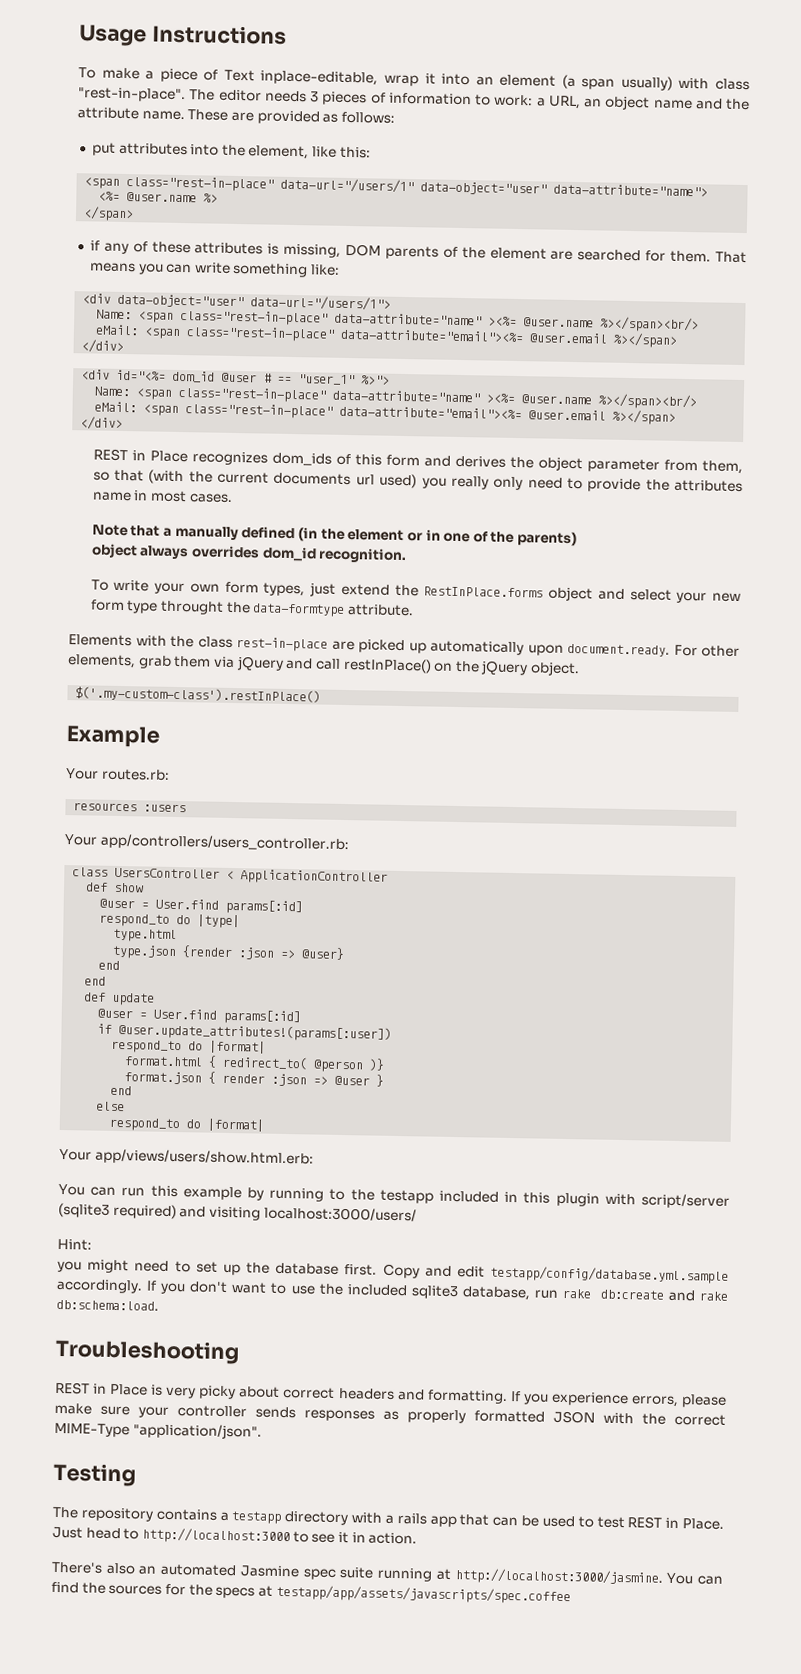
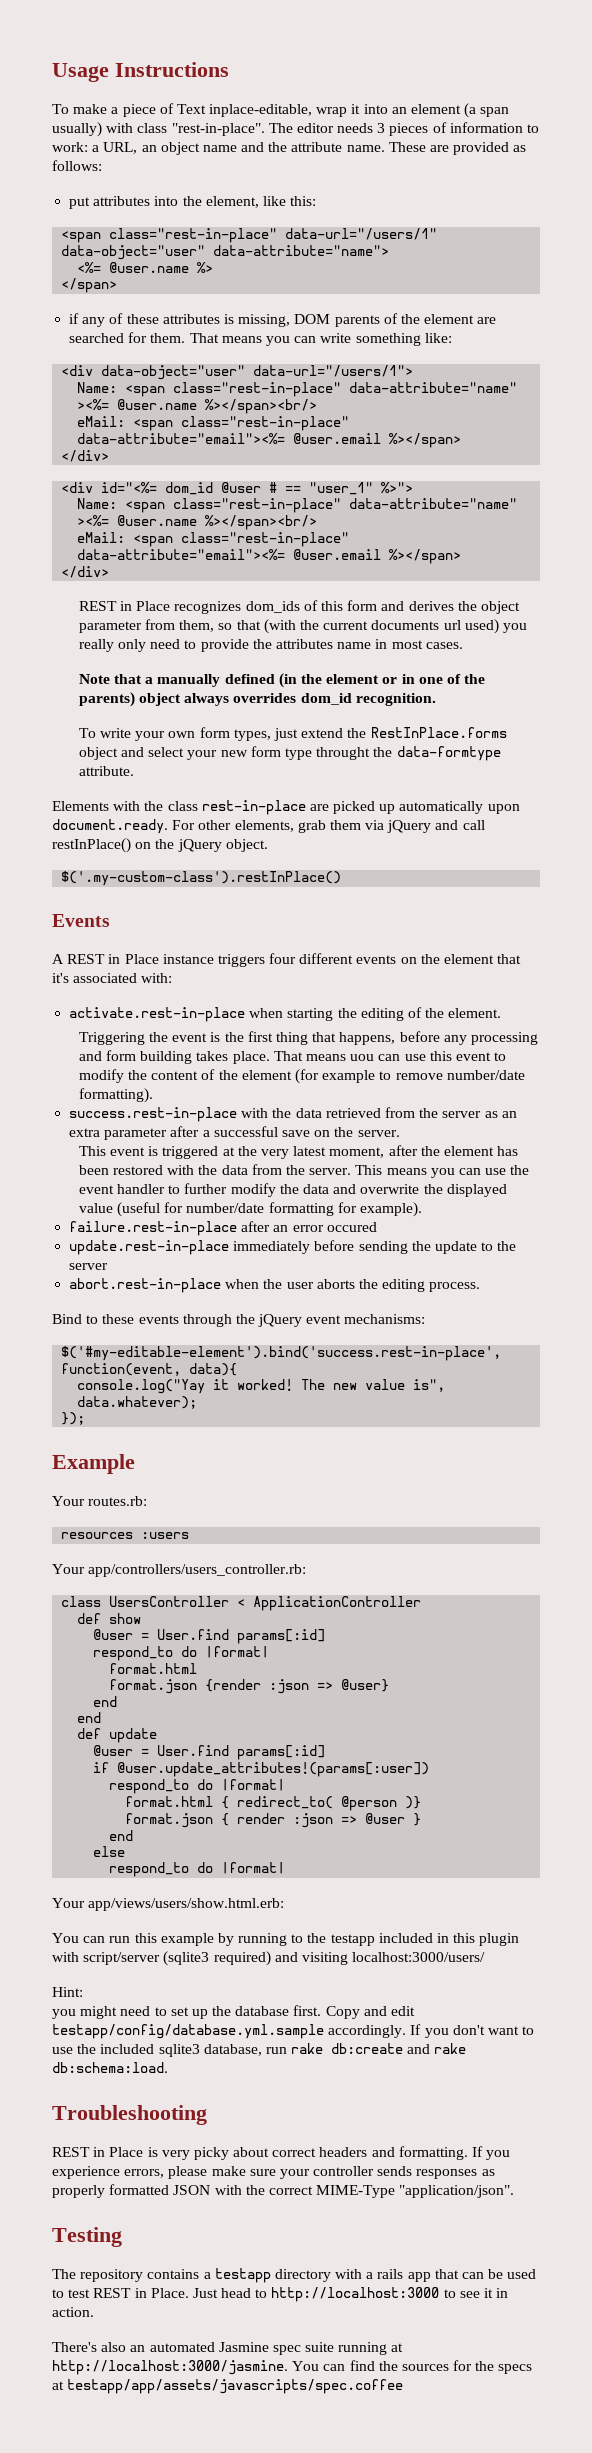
- Note that a manually defined (in the element or in one of the parents)
- object always overrides dom_id recognition.
+ Note that a manually defined (in the element or in one of the parents) object always overrides dom_id recognition.
+ Events
+ A REST in Place instance triggers four different events on the element that it's associated with:
+ activate.rest-in-place when starting the editing of the element.
+ Triggering the event is the first thing that happens, before any processing and form building takes place. That means uou can use this event to modify the content of the element (for example to remove number/date formatting).
+ success.rest-in-place with the data retrieved from the server as an extra parameter after a successful save on the server.
+ This event is triggered at the very latest moment, after the element has been restored with the data from the server. This means you can use the event handler to further modify the data and overwrite the displayed value (useful for number/date formatting for example).
+ failure.rest-in-place after an error occured
+ update.rest-in-place immediately before sending the update to the server
+ abort.rest-in-place when the user aborts the editing process.
+ Bind to these events through the jQuery event mechanisms:
+ $('#my-editable-element').bind('success.rest-in-place', function(event, data){
+ console.log("Yay it worked! The new value is", data.whatever);
+ });
  def show
  @user = User.find params[:id]
- respond_to do |type|
- type.html
- type.json {render :json => @user}
+ respond_to do |format|
+ format.html
+ format.json {render :json => @user}

